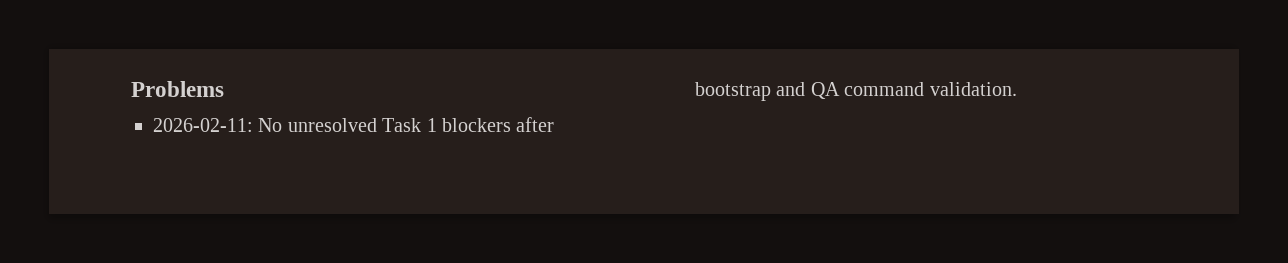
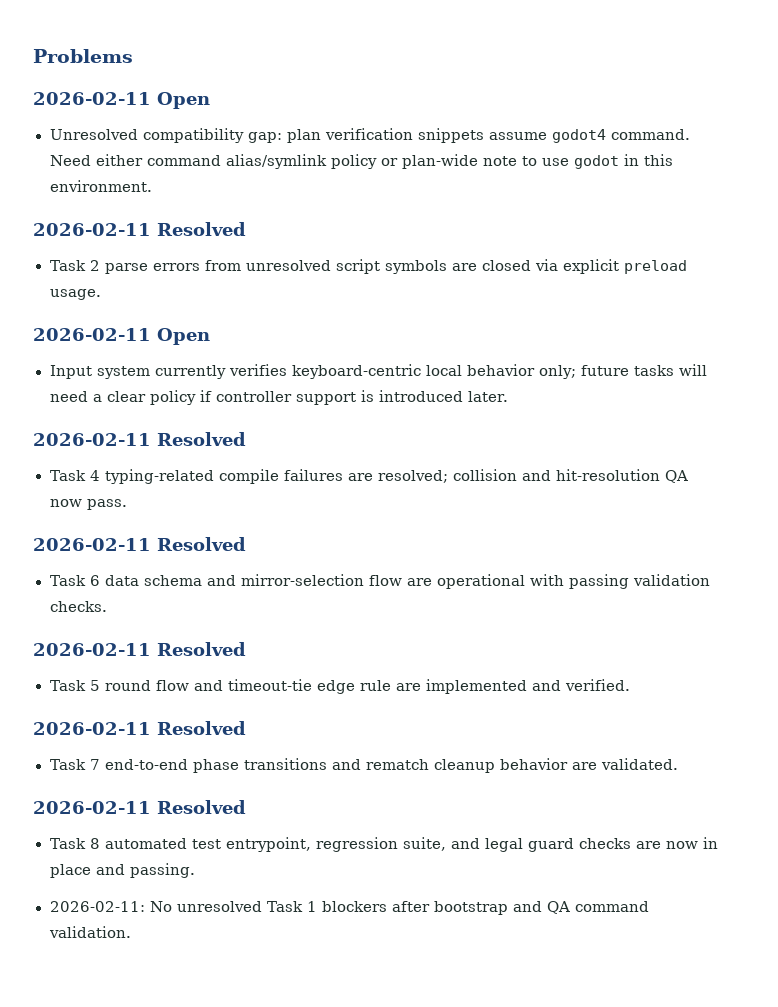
  Problems
+ 2026-02-11 Open
+ Unresolved compatibility gap: plan verification snippets assume godot4 command. Need either command alias/symlink policy or plan-wide note to use godot in this environment.
+ 2026-02-11 Resolved
+ Task 2 parse errors from unresolved script symbols are closed via explicit preload usage.
+ 2026-02-11 Open
+ Input system currently verifies keyboard-centric local behavior only; future tasks will need a clear policy if controller support is introduced later.
+ 2026-02-11 Resolved
+ Task 4 typing-related compile failures are resolved; collision and hit-resolution QA now pass.
+ 2026-02-11 Resolved
+ Task 6 data schema and mirror-selection flow are operational with passing validation checks.
+ 2026-02-11 Resolved
+ Task 5 round flow and timeout-tie edge rule are implemented and verified.
+ 2026-02-11 Resolved
+ Task 7 end-to-end phase transitions and rematch cleanup behavior are validated.
+ 2026-02-11 Resolved
+ Task 8 automated test entrypoint, regression suite, and legal guard checks are now in place and passing.

